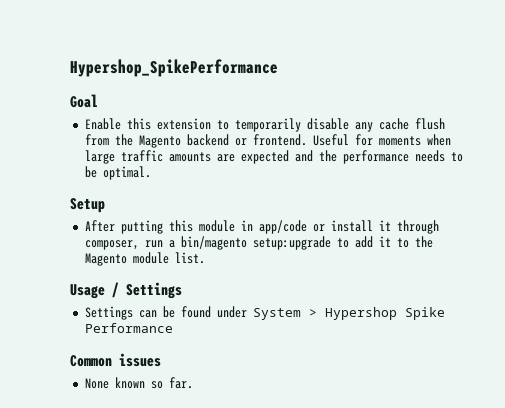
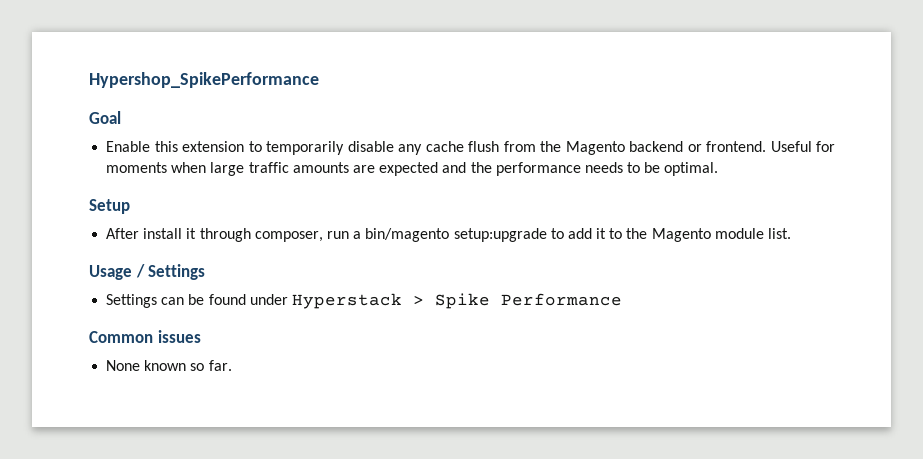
- After putting this module in app/code or install it through composer, run a bin/magento setup:upgrade to add it to the Magento module list.
+ After install it through composer, run a bin/magento setup:upgrade to add it to the Magento module list.
- Settings can be found under System > Hypershop Spike Performance
+ Settings can be found under Hyperstack > Spike Performance

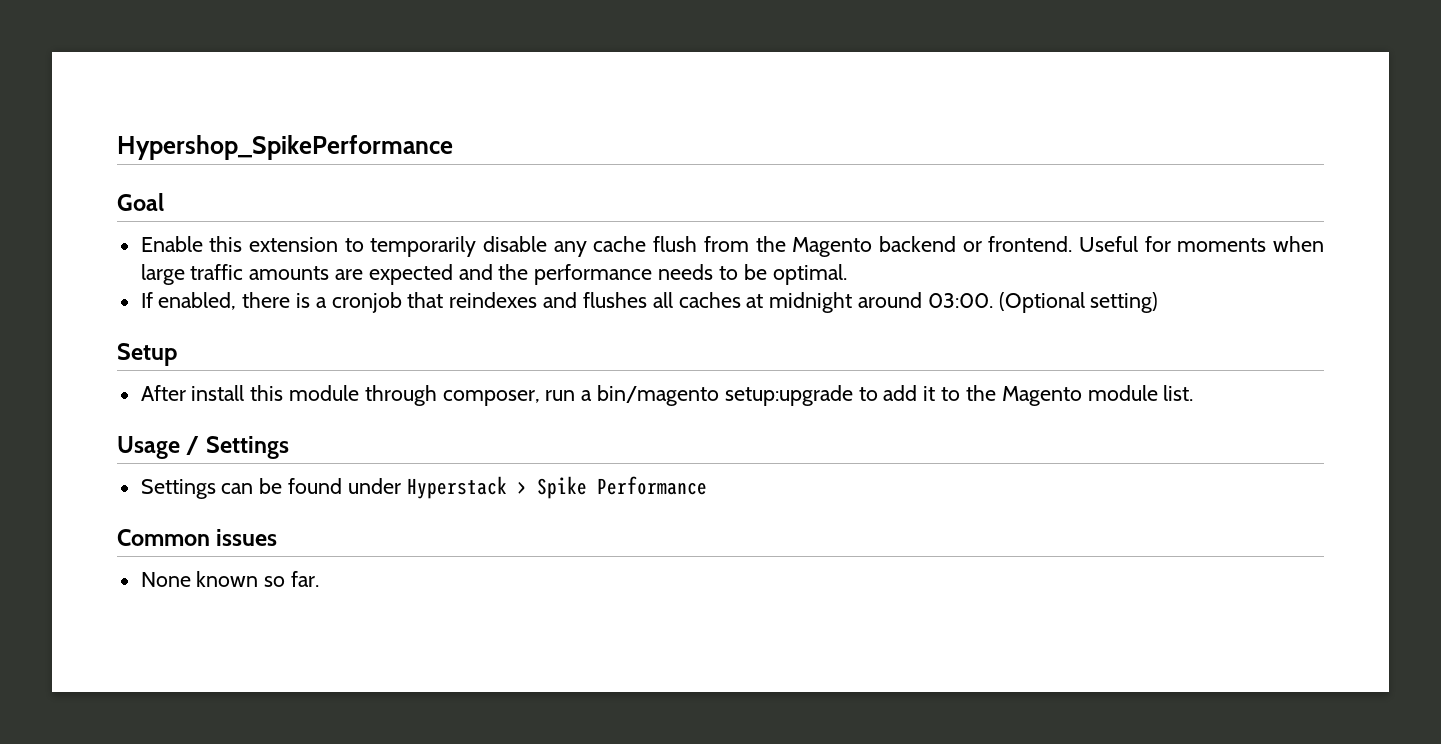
+ If enabled, there is a cronjob that reindexes and flushes all caches at midnight around 03:00. (Optional setting)
- After install it through composer, run a bin/magento setup:upgrade to add it to the Magento module list.
+ After install this module through composer, run a bin/magento setup:upgrade to add it to the Magento module list.

